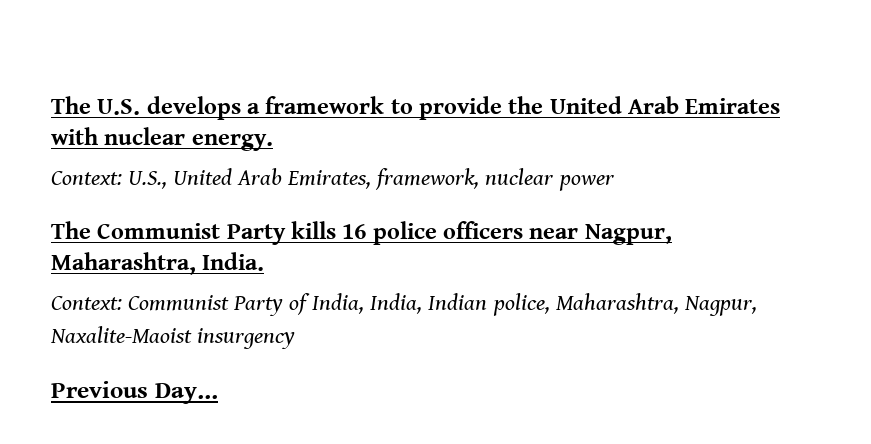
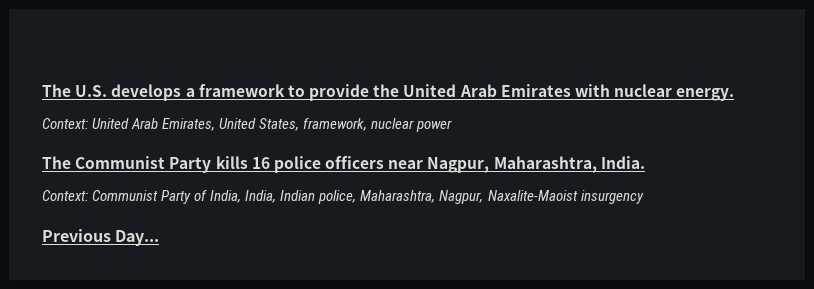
- Context: U.S., United Arab Emirates, framework, nuclear power
+ Context: United Arab Emirates, United States, framework, nuclear power

